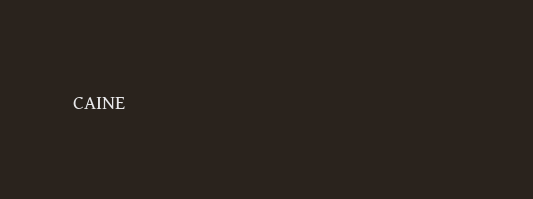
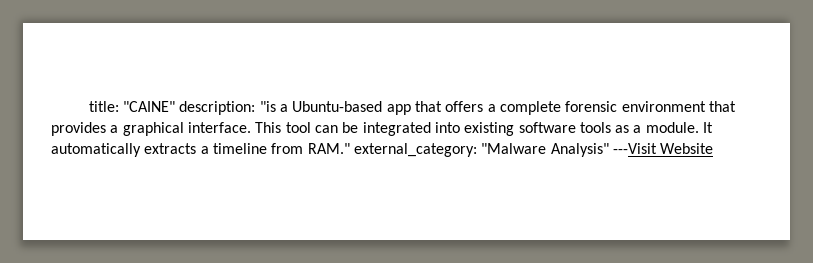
- CAINE
+ title: "CAINE" description: "is a Ubuntu-based app that offers a complete forensic environment that provides a graphical interface. This tool can be integrated into existing software tools as a module. It automatically extracts a timeline from RAM." external_category: "Malware Analysis" ---Visit Website

